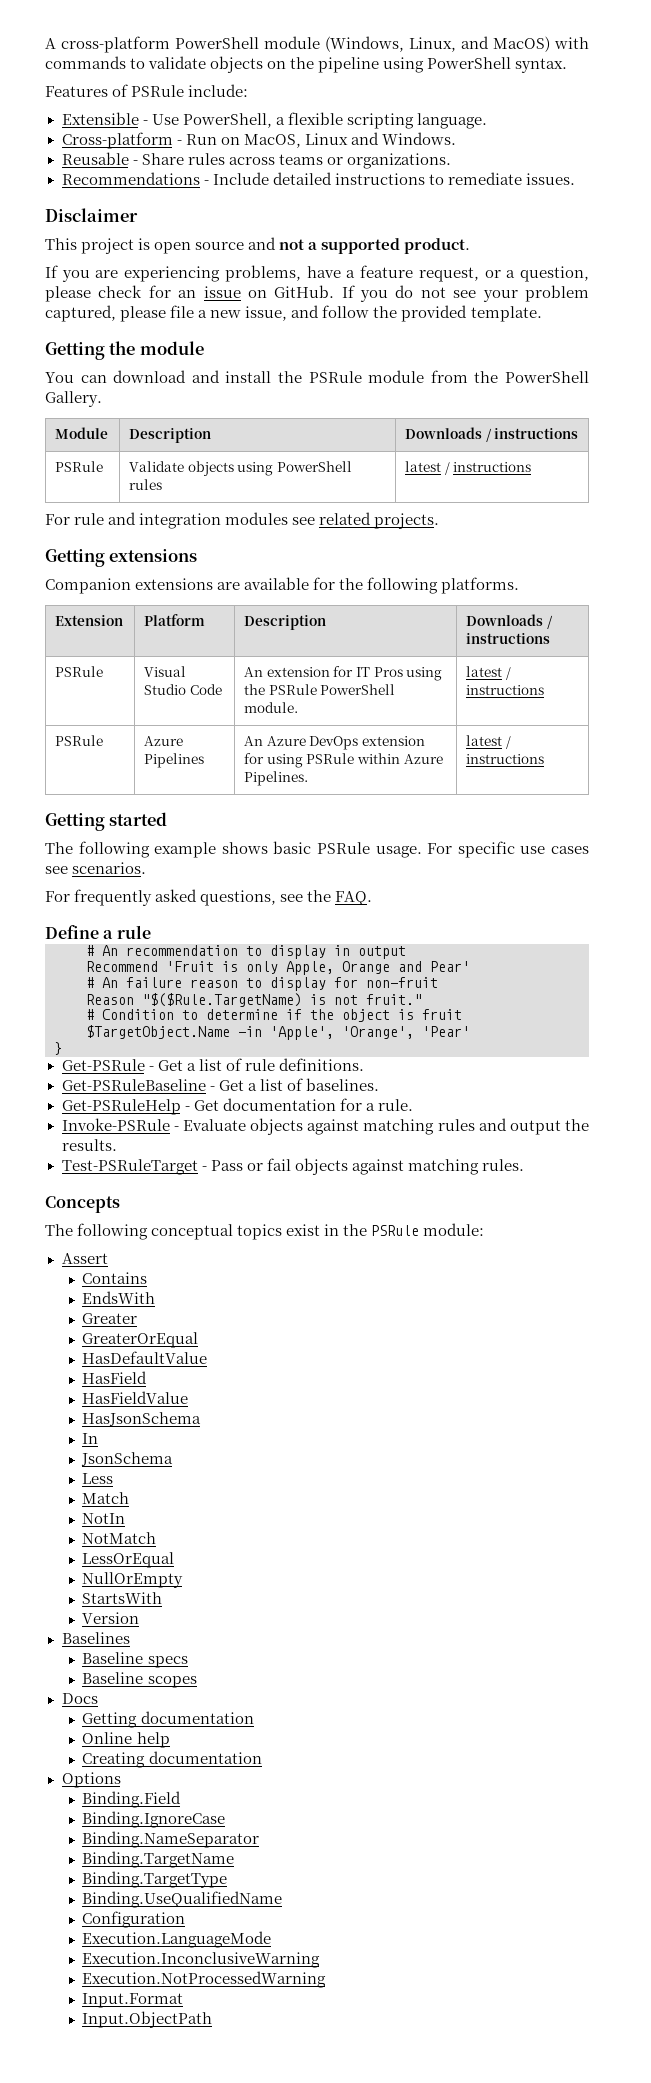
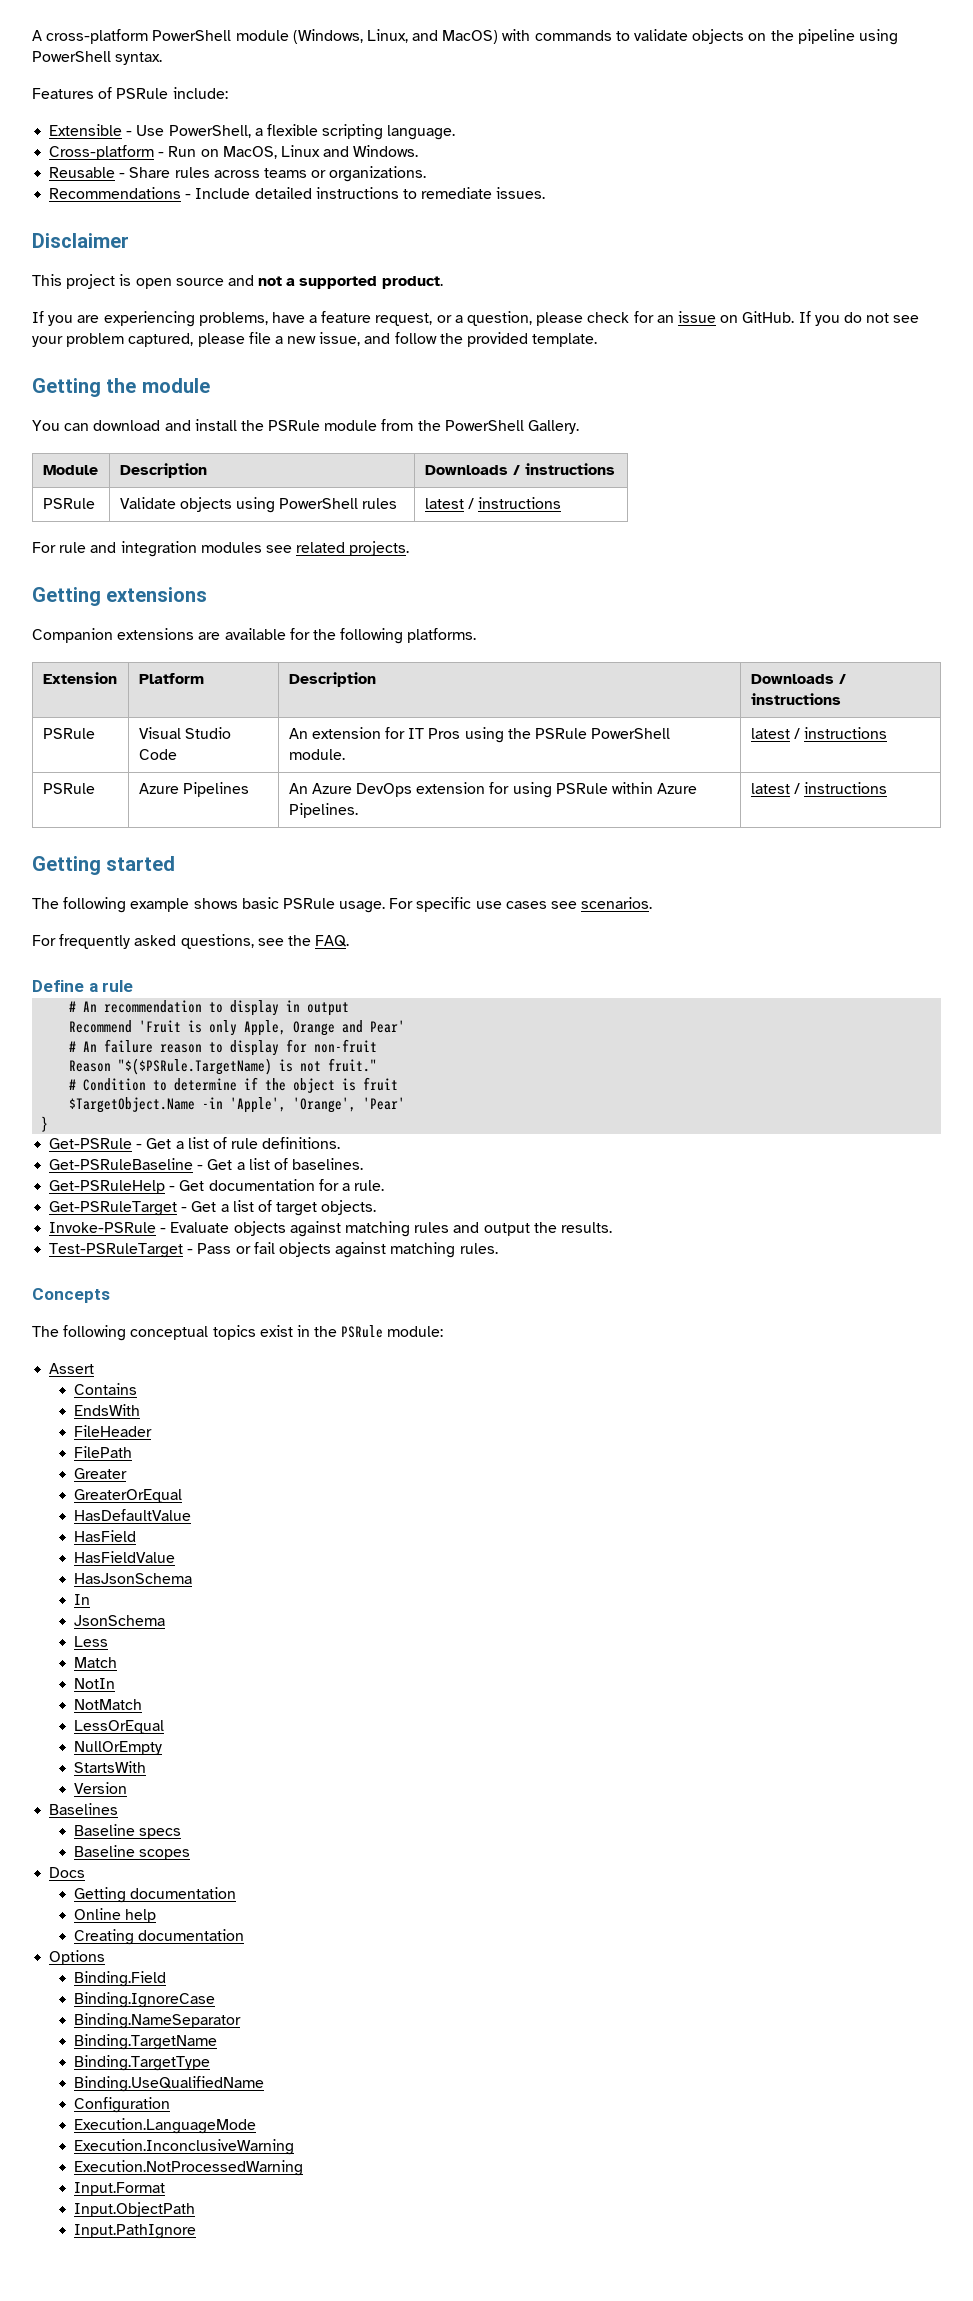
- Reason "$($Rule.TargetName) is not fruit."
+ Reason "$($PSRule.TargetName) is not fruit."
+ Get-PSRuleTarget - Get a list of target objects.
+ FileHeader
+ FilePath
+ Input.PathIgnore

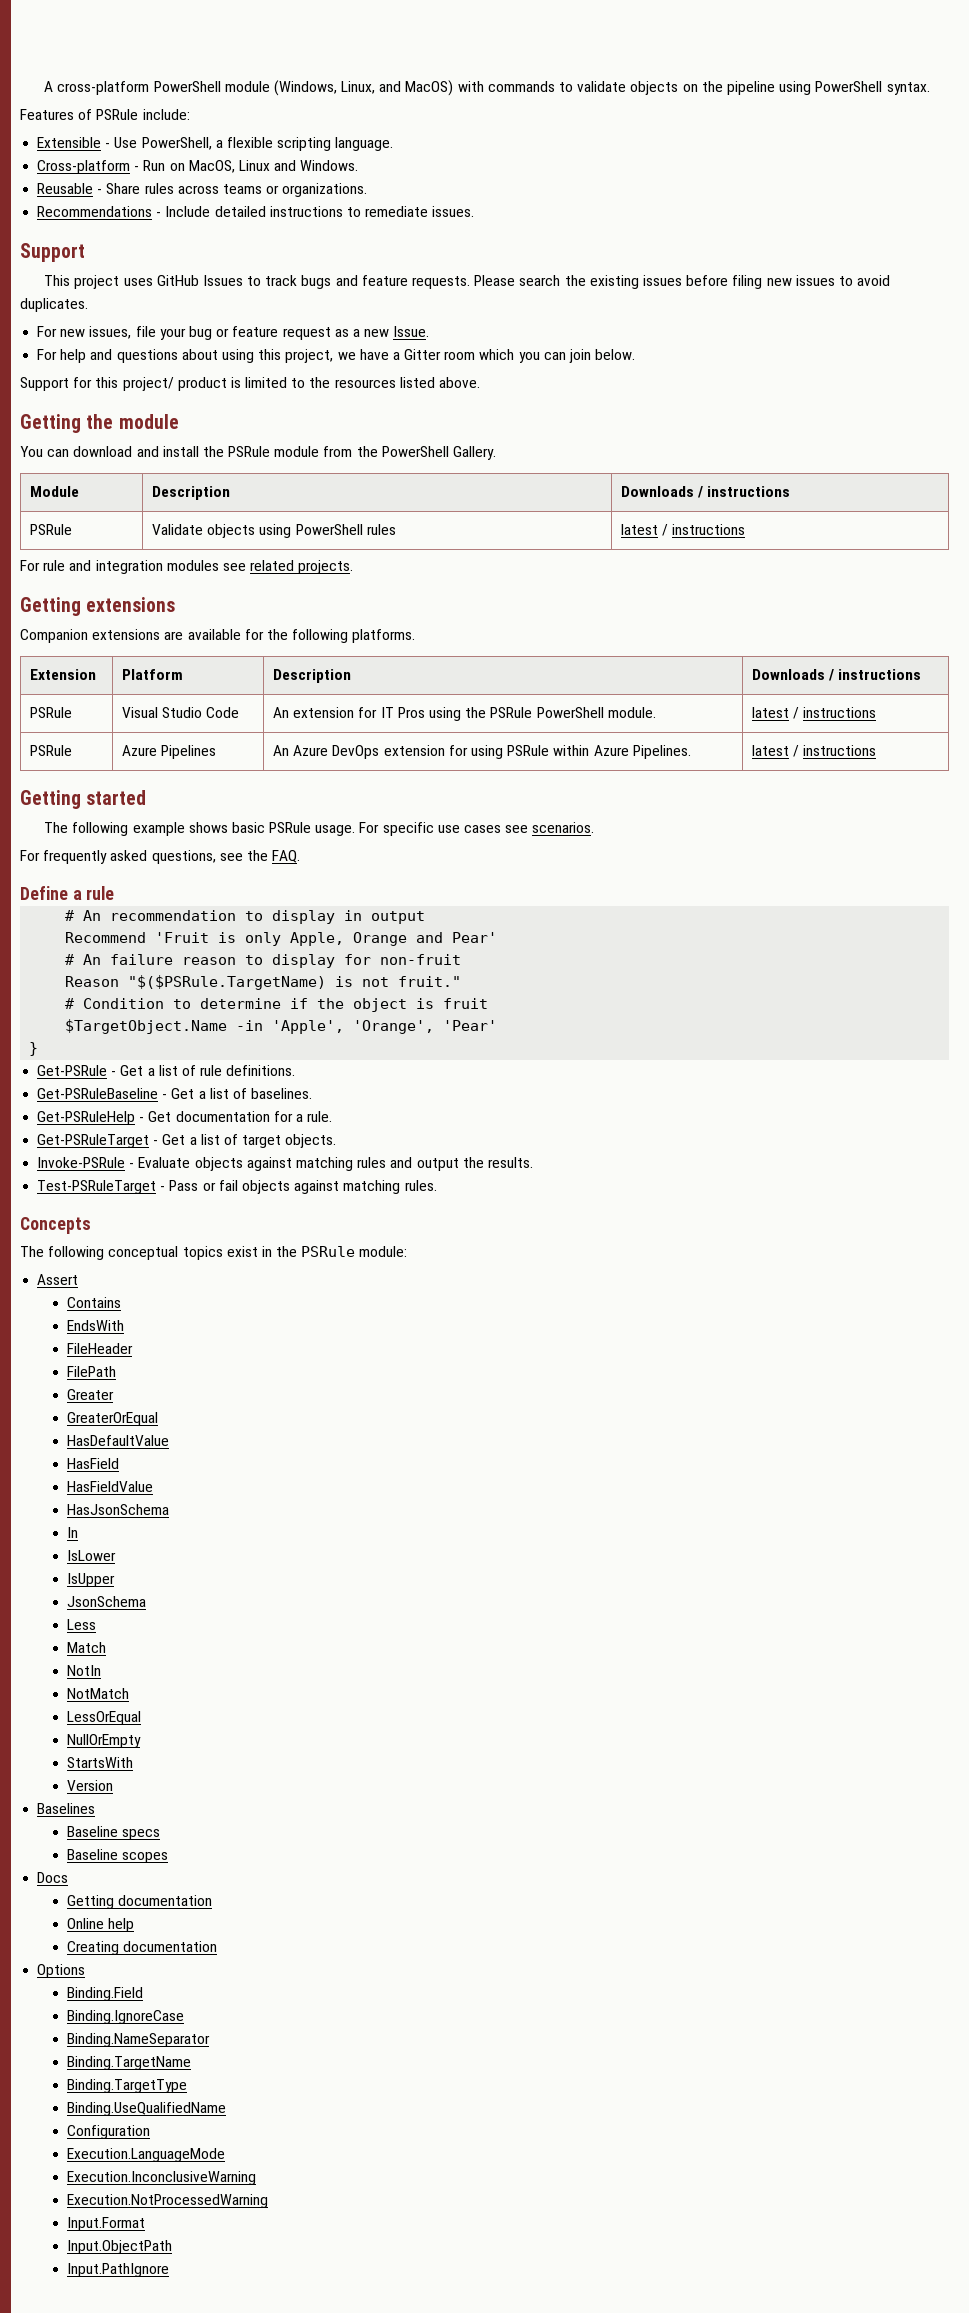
  Recommendations - Include detailed instructions to remediate issues.
- Disclaimer
+ Support
- This project is open source and not a supported product.
- If you are experiencing problems, have a feature request, or a question, please check for an issue on GitHub. If you do not see your problem captured, please file a new issue, and follow the provided template.
+ This project uses GitHub Issues to track bugs and feature requests. Please search the existing issues before filing new issues to avoid duplicates.
+ For new issues, file your bug or feature request as a new Issue.
+ For help and questions about using this project, we have a Gitter room which you can join below.
+ Support for this project/ product is limited to the resources listed above.
+ IsLower
+ IsUpper

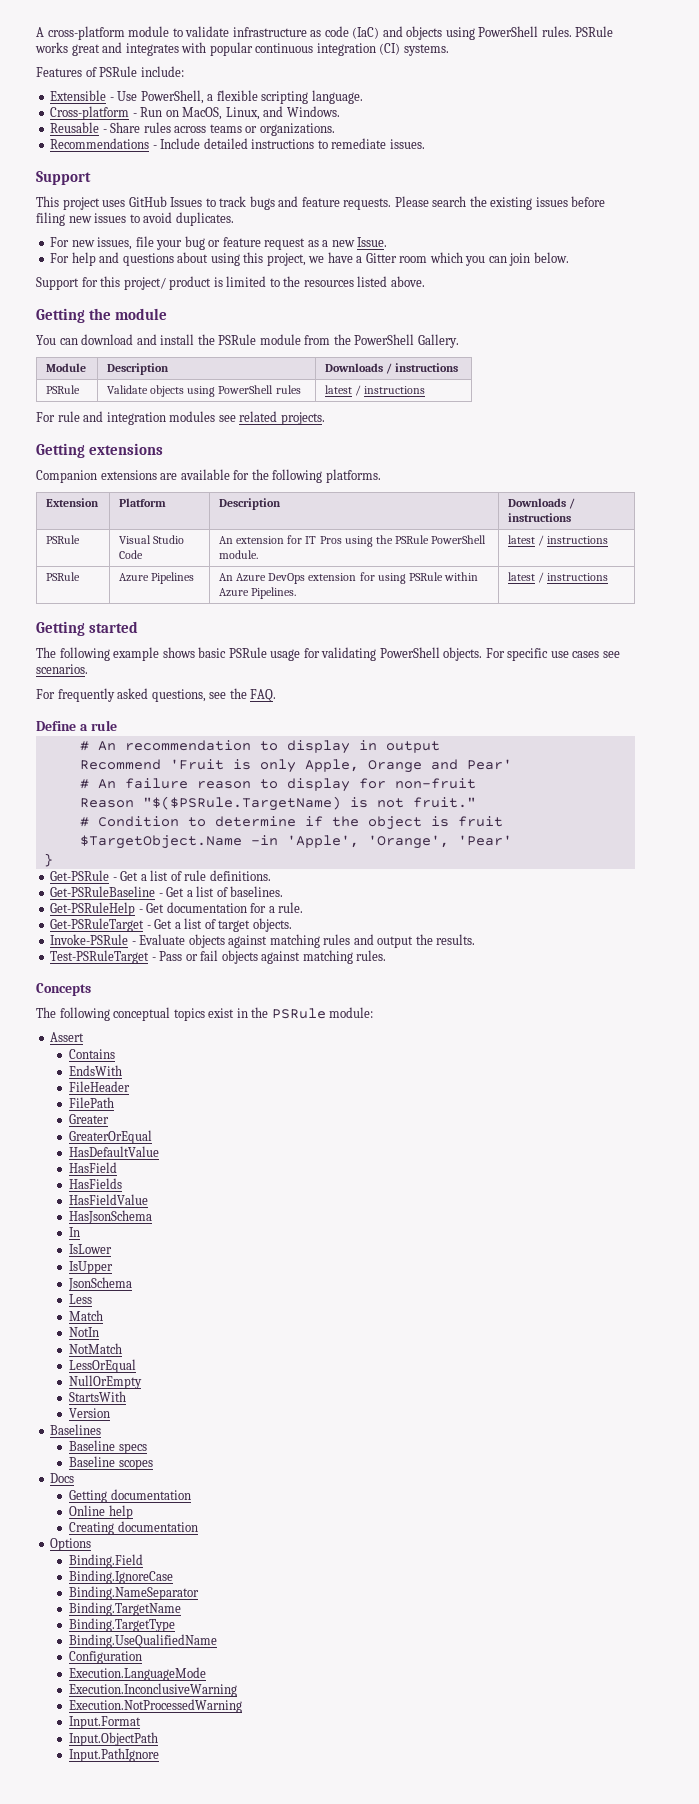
- A cross-platform PowerShell module (Windows, Linux, and MacOS) with commands to validate objects on the pipeline using PowerShell syntax.
+ A cross-platform module to validate infrastructure as code (IaC) and objects using PowerShell rules. PSRule works great and integrates with popular continuous integration (CI) systems.
- Cross-platform - Run on MacOS, Linux and Windows.
+ Cross-platform - Run on MacOS, Linux, and Windows.
- The following example shows basic PSRule usage.
+ The following example shows basic PSRule usage for validating PowerShell objects.
+ HasFields

